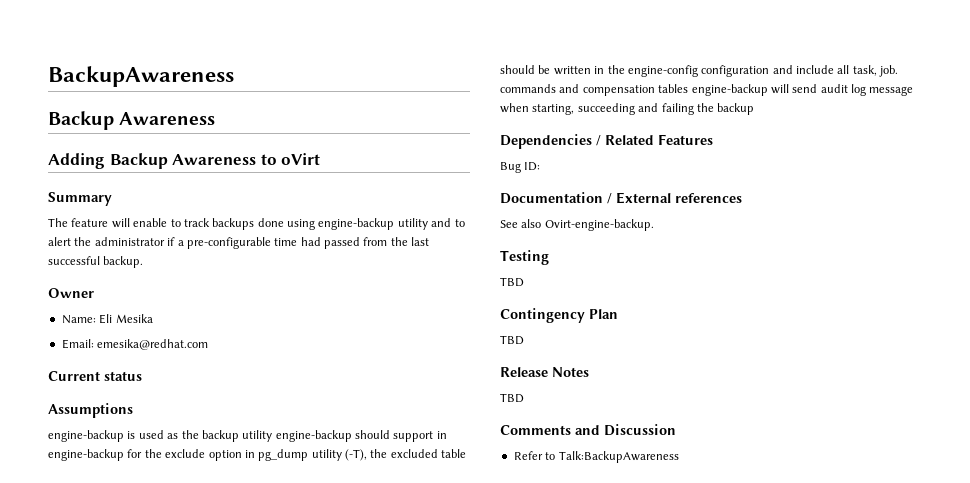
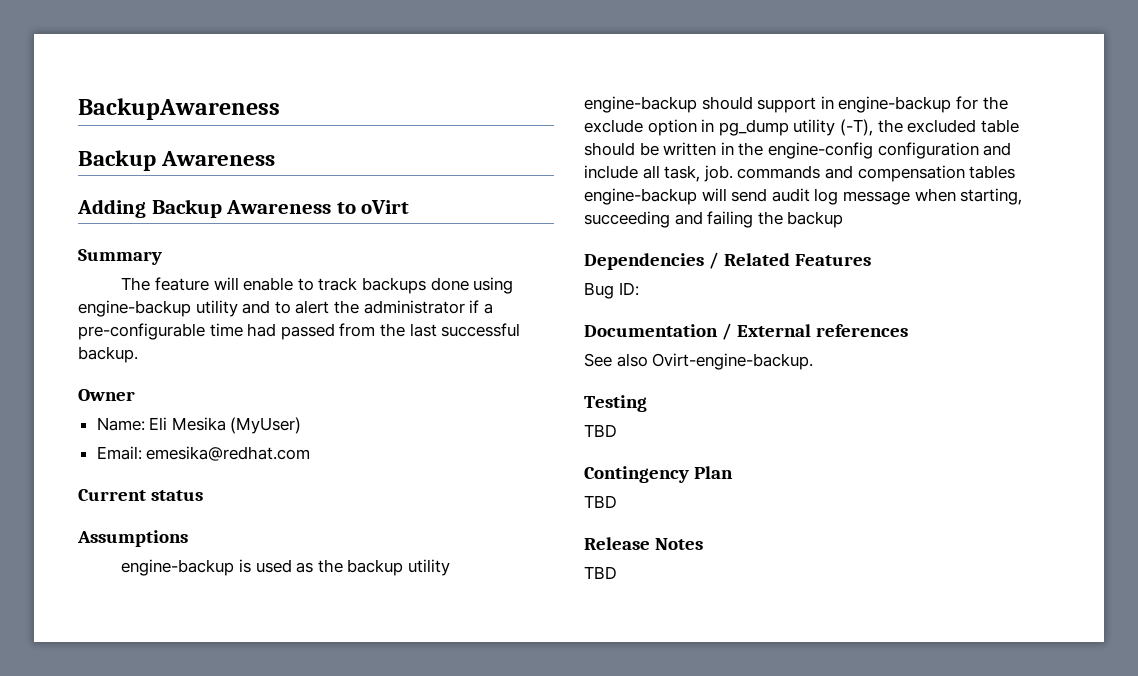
- Name: Eli Mesika
+ Name: Eli Mesika (MyUser)
- Comments and Discussion
- Refer to Talk:BackupAwareness

